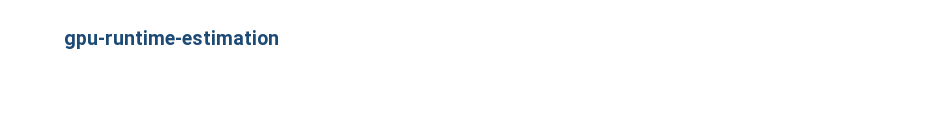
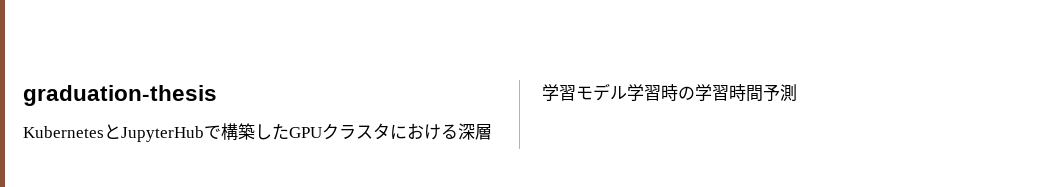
- gpu-runtime-estimation
+ graduation-thesis
+ KubernetesとJupyterHubで構築したGPUクラスタにおける深層学習モデル学習時の学習時間予測

